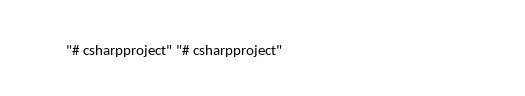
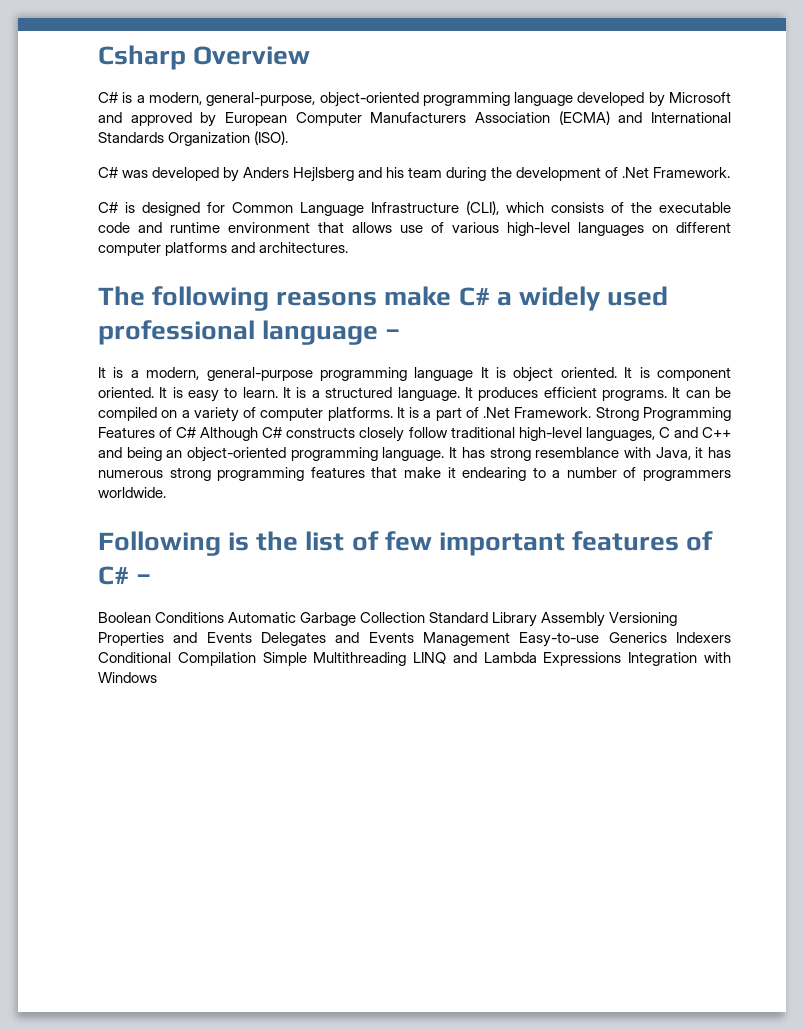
- "# csharpproject" "# csharpproject"
+ Csharp Overview
+ C# is a modern, general-purpose, object-oriented programming language developed by Microsoft and approved by European Computer Manufacturers Association (ECMA) and International Standards Organization (ISO).
+ C# was developed by Anders Hejlsberg and his team during the development of .Net Framework.
+ C# is designed for Common Language Infrastructure (CLI), which consists of the executable code and runtime environment that allows use of various high-level languages on different computer platforms and architectures.
+ The following reasons make C# a widely used professional language −
+ It is a modern, general-purpose programming language It is object oriented. It is component oriented. It is easy to learn. It is a structured language. It produces efficient programs. It can be compiled on a variety of computer platforms. It is a part of .Net Framework. Strong Programming Features of C# Although C# constructs closely follow traditional high-level languages, C and C++ and being an object-oriented programming language. It has strong resemblance with Java, it has numerous strong programming features that make it endearing to a number of programmers worldwide.
+ Following is the list of few important features of C# −
+ Boolean Conditions Automatic Garbage Collection Standard Library Assembly Versioning Properties and Events Delegates and Events Management Easy-to-use Generics Indexers Conditional Compilation Simple Multithreading LINQ and Lambda Expressions Integration with Windows

